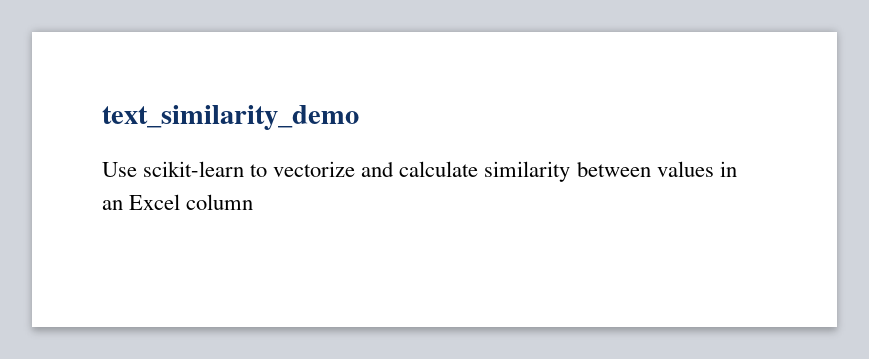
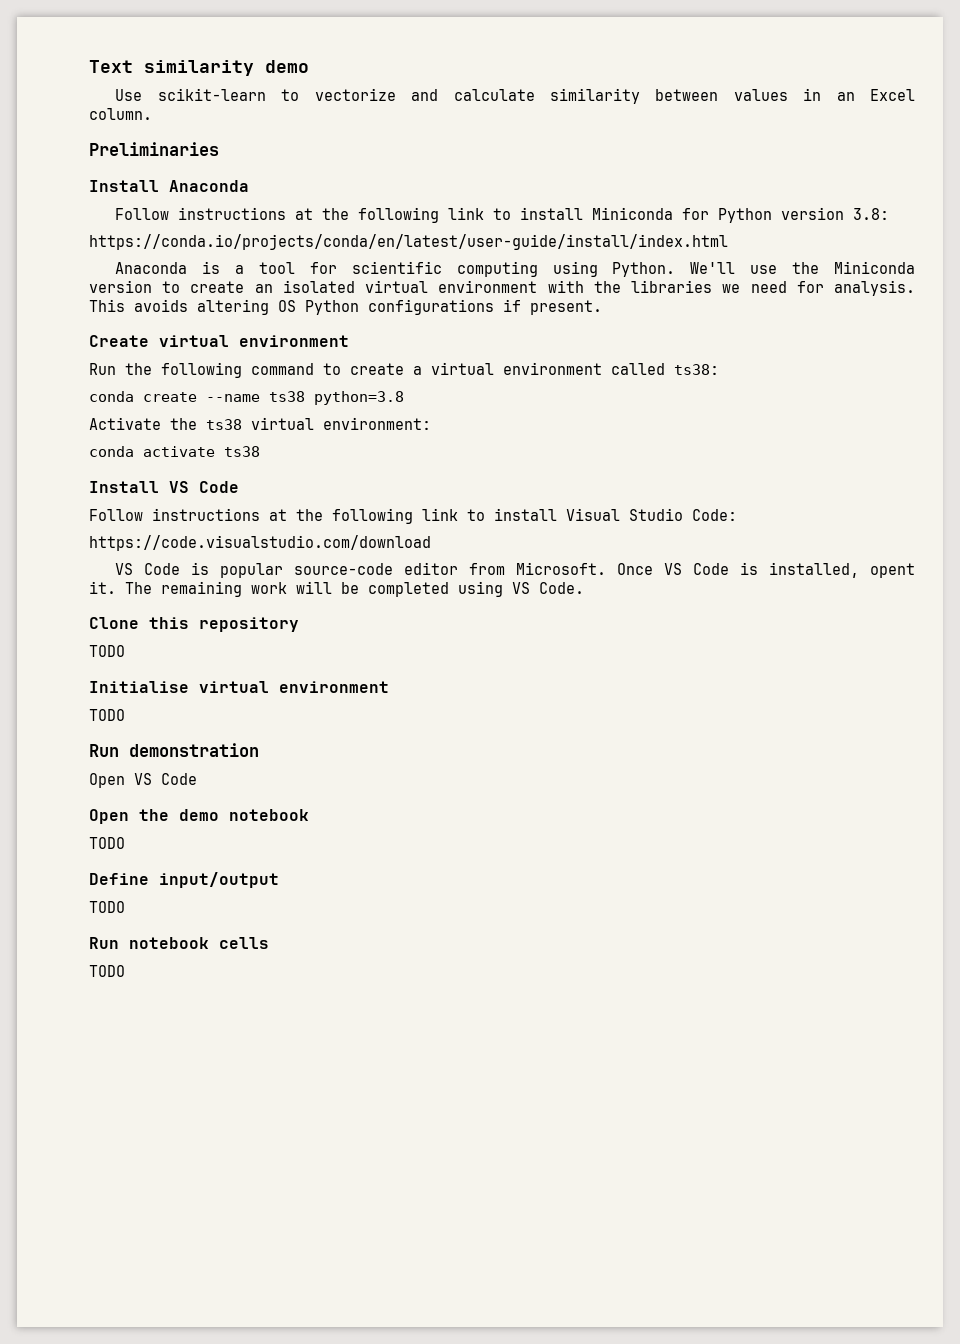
- text_similarity_demo
+ Text similarity demo
- Use scikit-learn to vectorize and calculate similarity between values in an Excel column
+ Use scikit-learn to vectorize and calculate similarity between values in an Excel column.
+ Preliminaries
+ Install Anaconda
+ Follow instructions at the following link to install Miniconda for Python version 3.8:
+ https://conda.io/projects/conda/en/latest/user-guide/install/index.html
+ Anaconda is a tool for scientific computing using Python. We'll use the Miniconda version to create an isolated virtual environment with the libraries we need for analysis. This avoids altering OS Python configurations if present.
+ Create virtual environment
+ Run the following command to create a virtual environment called ts38:
+ conda create --name ts38 python=3.8
+ Activate the ts38 virtual environment:
+ conda activate ts38
+ Install VS Code
+ Follow instructions at the following link to install Visual Studio Code:
+ https://code.visualstudio.com/download
+ VS Code is popular source-code editor from Microsoft. Once VS Code is installed, opent it. The remaining work will be completed using VS Code.
+ Clone this repository
+ TODO
+ Initialise virtual environment
+ TODO
+ Run demonstration
+ Open VS Code
+ Open the demo notebook
+ TODO
+ Define input/output
+ TODO
+ Run notebook cells
+ TODO

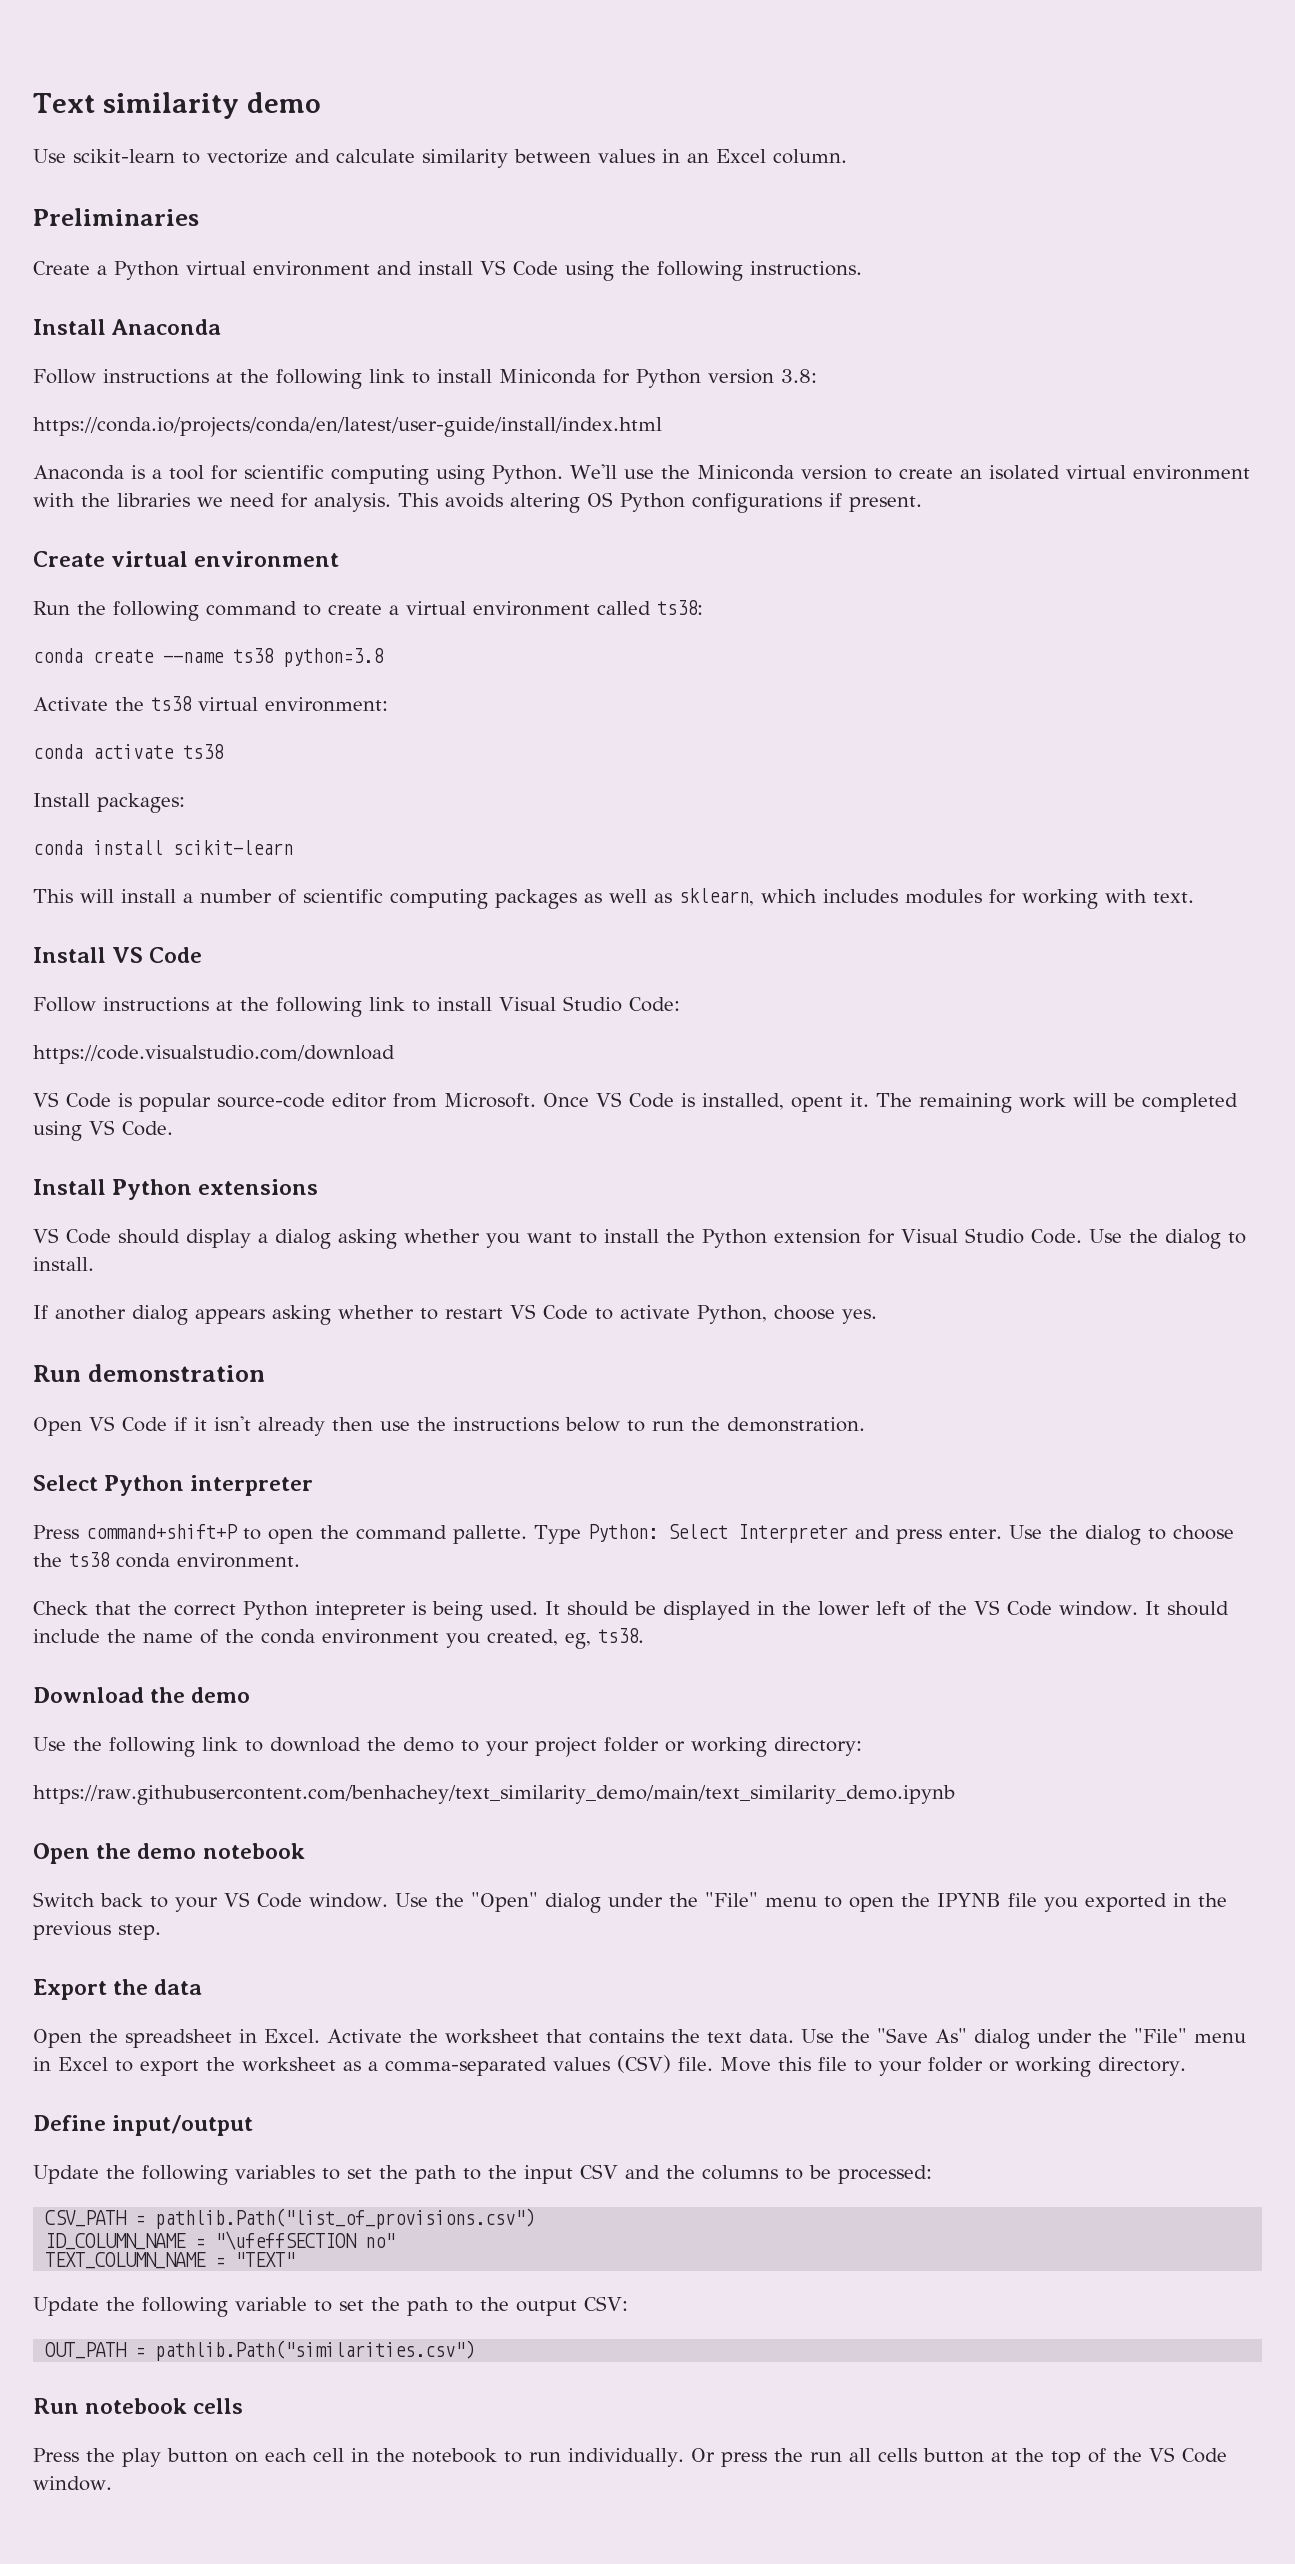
+ Create a Python virtual environment and install VS Code using the following instructions.
+ Install packages:
+ conda install scikit-learn
+ This will install a number of scientific computing packages as well as sklearn, which includes modules for working with text.
- Clone this repository
- TODO
- Initialise virtual environment
- TODO
+ Install Python extensions
+ VS Code should display a dialog asking whether you want to install the Python extension for Visual Studio Code. Use the dialog to install.
+ If another dialog appears asking whether to restart VS Code to activate Python, choose yes.
- Open VS Code
+ Open VS Code if it isn't already then use the instructions below to run the demonstration.
+ Select Python interpreter
+ Press command+shift+P to open the command pallette. Type Python: Select Interpreter and press enter. Use the dialog to choose the ts38 conda environment.
+ Check that the correct Python intepreter is being used. It should be displayed in the lower left of the VS Code window. It should include the name of the conda environment you created, eg, ts38.
+ Download the demo
+ Use the following link to download the demo to your project folder or working directory:
+ https://raw.githubusercontent.com/benhachey/text_similarity_demo/main/text_similarity_demo.ipynb
  Open the demo notebook
- TODO
+ Switch back to your VS Code window. Use the "Open" dialog under the "File" menu to open the IPYNB file you exported in the previous step.
+ Export the data
+ Open the spreadsheet in Excel. Activate the worksheet that contains the text data. Use the "Save As" dialog under the "File" menu in Excel to export the worksheet as a comma-separated values (CSV) file. Move this file to your folder or working directory.
  Define input/output
- TODO
+ Update the following variables to set the path to the input CSV and the columns to be processed:
+ CSV_PATH = pathlib.Path("list_of_provisions.csv")
+ ID_COLUMN_NAME = "\ufeffSECTION no"
+ TEXT_COLUMN_NAME = "TEXT"
+ Update the following variable to set the path to the output CSV:
+ OUT_PATH = pathlib.Path("similarities.csv")
  Run notebook cells
- TODO
+ Press the play button on each cell in the notebook to run individually. Or press the run all cells button at the top of the VS Code window.

